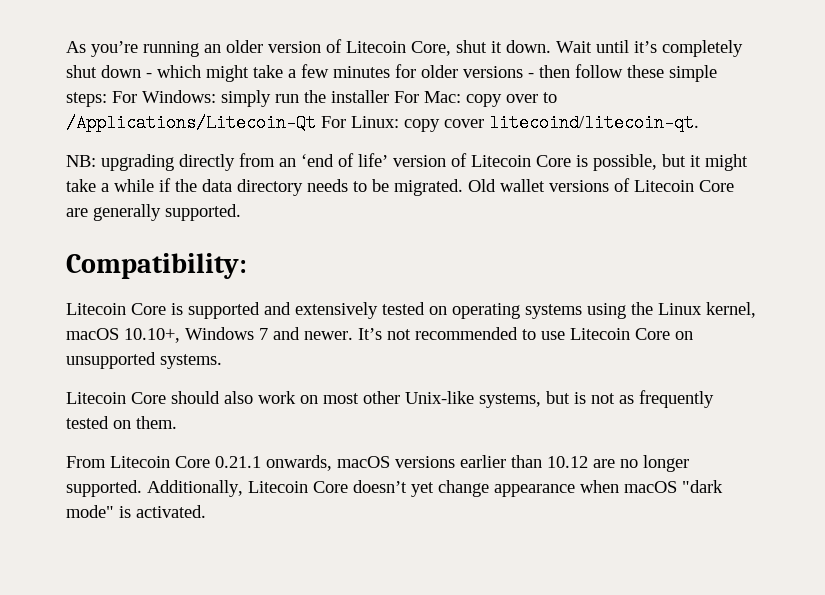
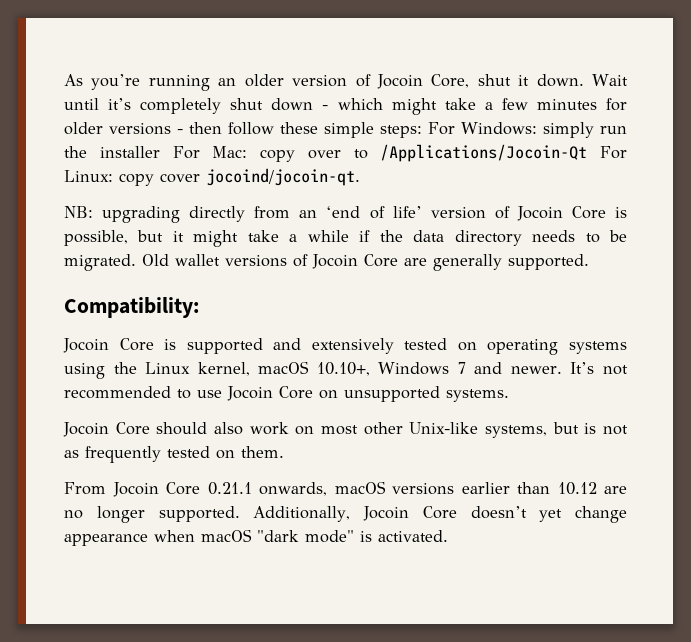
- As you’re running an older version of Litecoin Core, shut it down.
+ As you’re running an older version of Jocoin Core, shut it down.
- Wait until it’s completely shut down - which might take a few minutes for older versions - then follow these simple steps: For Windows: simply run the installer For Mac: copy over to /Applications/Litecoin-Qt For Linux: copy cover litecoind/litecoin-qt.
+ Wait until it’s completely shut down - which might take a few minutes for older versions - then follow these simple steps: For Windows: simply run the installer For Mac: copy over to /Applications/Jocoin-Qt For Linux: copy cover jocoind/jocoin-qt.
- NB: upgrading directly from an ‘end of life’ version of Litecoin Core is possible, but it might take a while if the data directory needs to be migrated.
+ NB: upgrading directly from an ‘end of life’ version of Jocoin Core is possible, but it might take a while if the data directory needs to be migrated.
- Old wallet versions of Litecoin Core are generally supported.
+ Old wallet versions of Jocoin Core are generally supported.
- Litecoin Core is supported and extensively tested on operating systems using the Linux kernel, macOS 10.10+, Windows 7 and newer.
+ Jocoin Core is supported and extensively tested on operating systems using the Linux kernel, macOS 10.10+, Windows 7 and newer.
- It’s not recommended to use Litecoin Core on unsupported systems.
+ It’s not recommended to use Jocoin Core on unsupported systems.
- Litecoin Core should also work on most other Unix-like systems, but is not as frequently tested on them.
+ Jocoin Core should also work on most other Unix-like systems, but is not as frequently tested on them.
- From Litecoin Core 0.21.1 onwards, macOS versions earlier than 10.12 are no longer supported.
+ From Jocoin Core 0.21.1 onwards, macOS versions earlier than 10.12 are no longer supported.
- Additionally, Litecoin Core doesn’t yet change appearance when macOS "dark mode" is activated.
+ Additionally, Jocoin Core doesn’t yet change appearance when macOS "dark mode" is activated.

